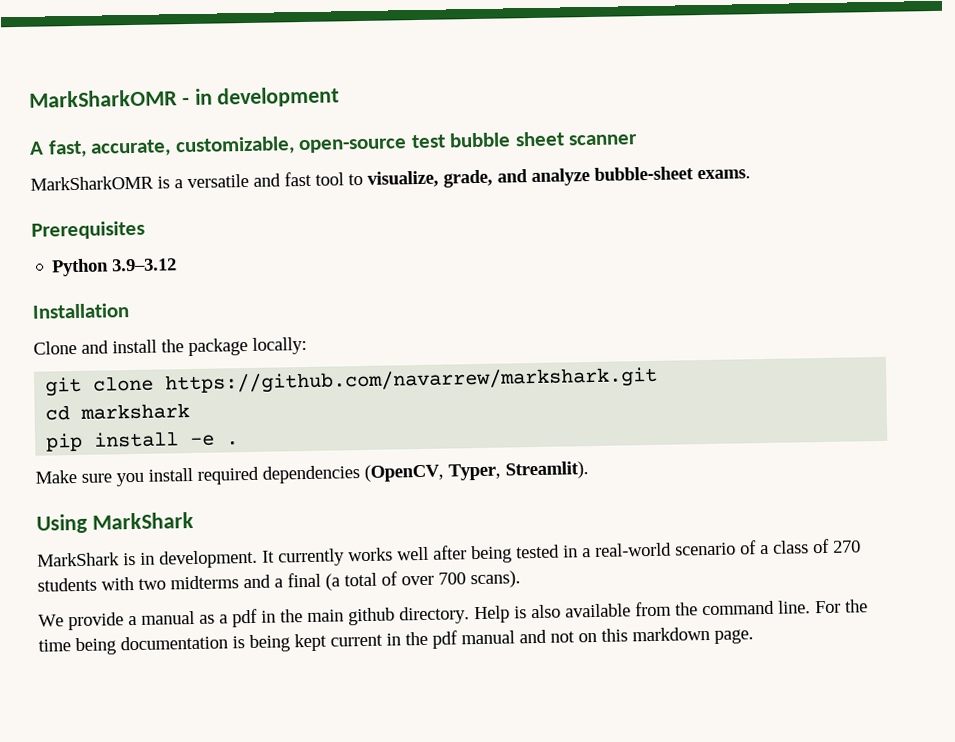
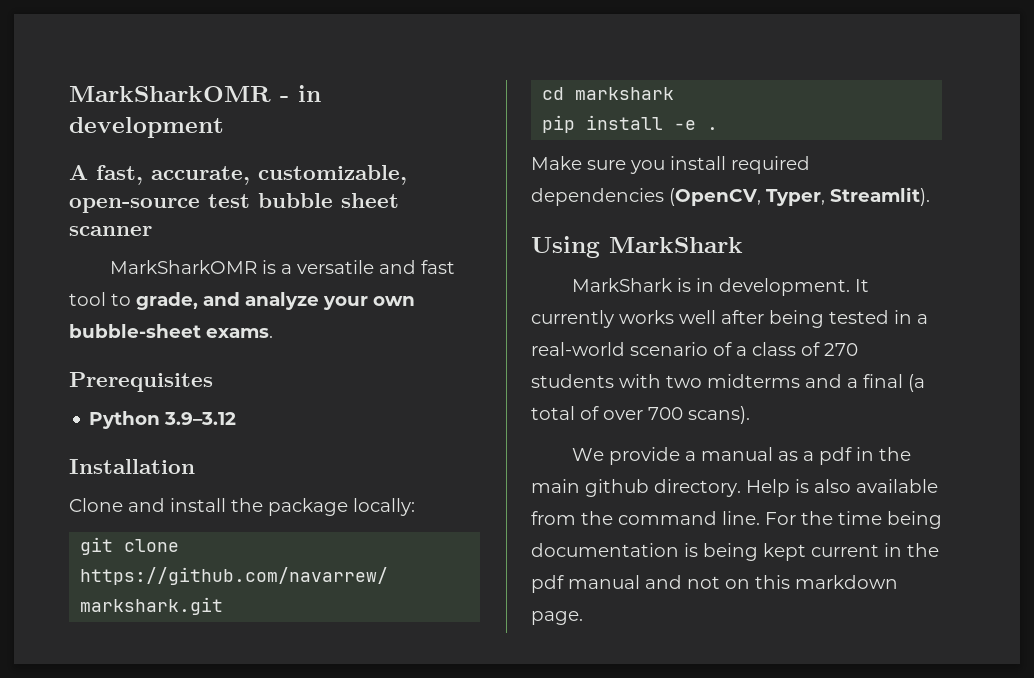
- MarkSharkOMR is a versatile and fast tool to visualize, grade, and analyze bubble-sheet exams.
+ MarkSharkOMR is a versatile and fast tool to grade, and analyze your own bubble-sheet exams.

